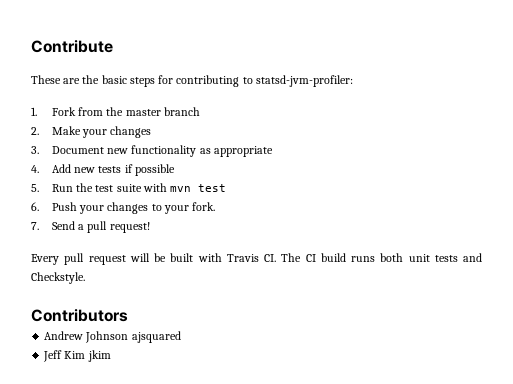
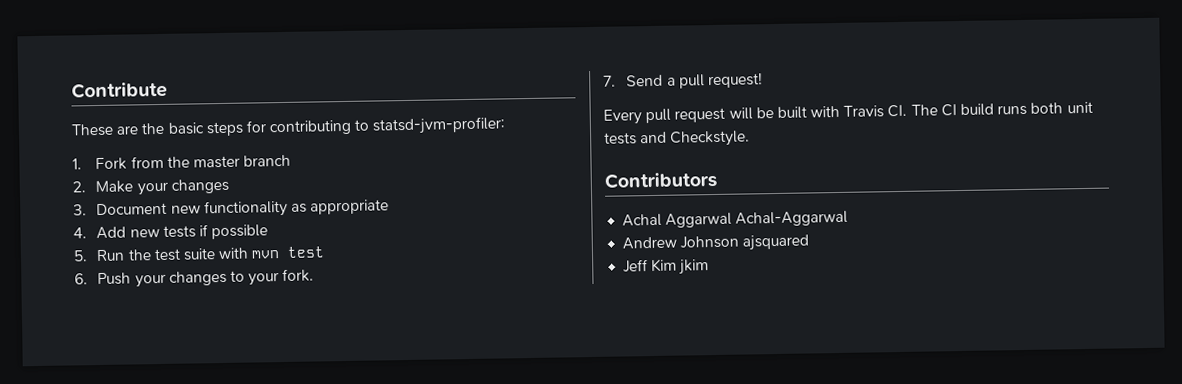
+ Achal Aggarwal Achal-Aggarwal

